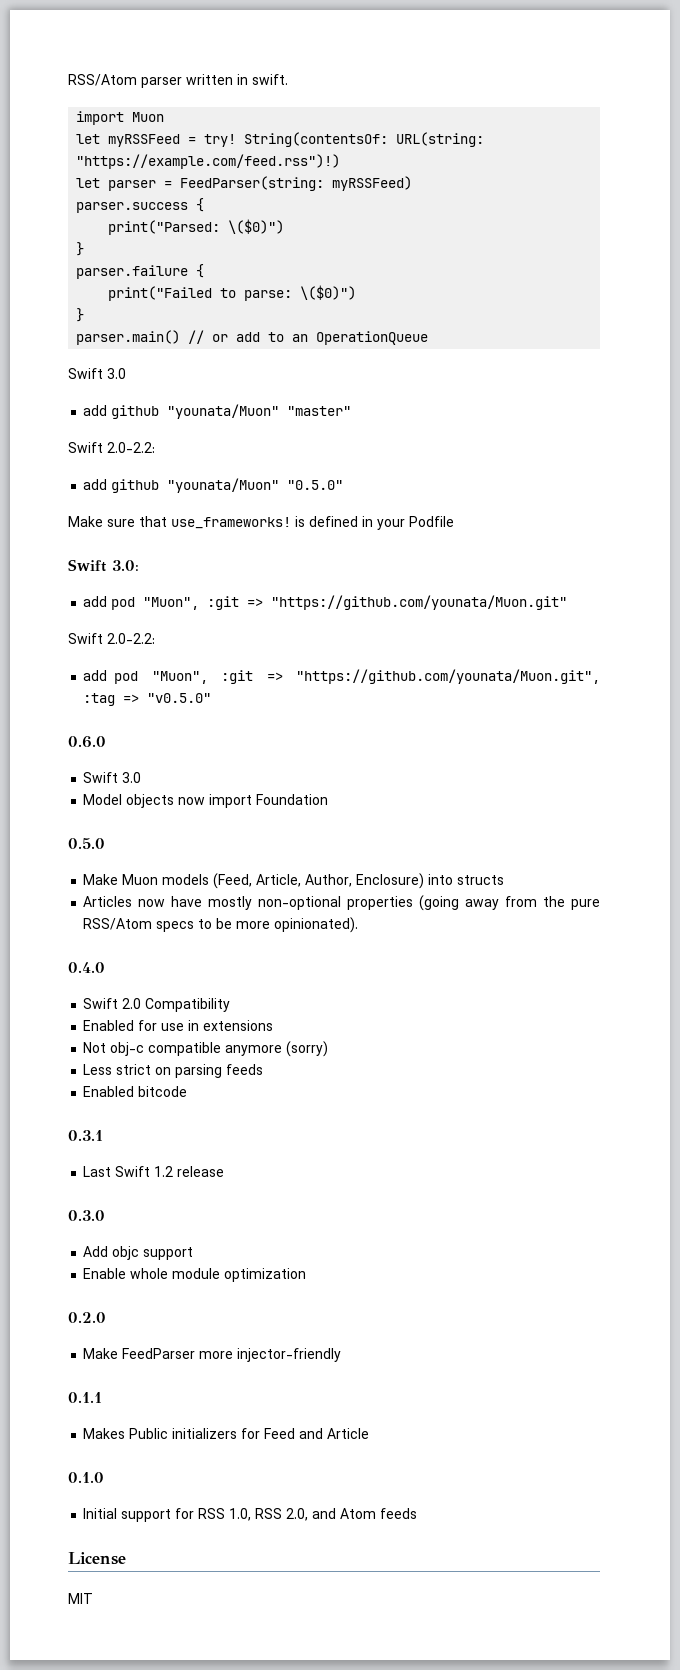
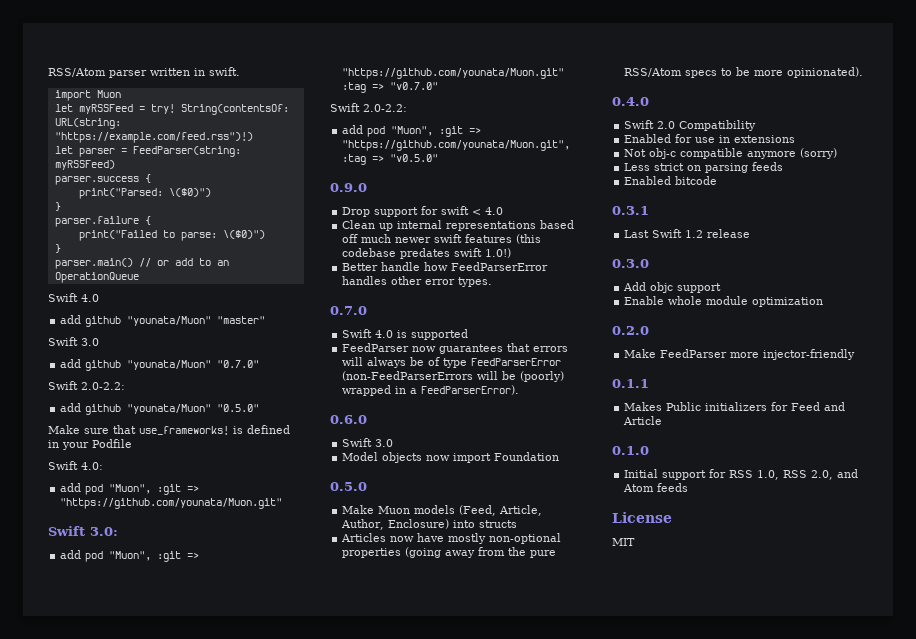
  parser.main() // or add to an OperationQueue
+ Swift 4.0
+ add github "younata/Muon" "master"
- add github "younata/Muon" "master"
+ add github "younata/Muon" "0.7.0"
+ Swift 4.0:
+ add pod "Muon", :git => "https://github.com/younata/Muon.git"
- add pod "Muon", :git => "https://github.com/younata/Muon.git"
+ add pod "Muon", :git => "https://github.com/younata/Muon.git" :tag => "v0.7.0"
+ 0.9.0
+ Drop support for swift < 4.0
+ Clean up internal representations based off much newer swift features (this codebase predates swift 1.0!)
+ Better handle how FeedParserError handles other error types.
+ 0.7.0
+ Swift 4.0 is supported
+ FeedParser now guarantees that errors will always be of type FeedParserError (non-FeedParserErrors will be (poorly) wrapped in a FeedParserError).

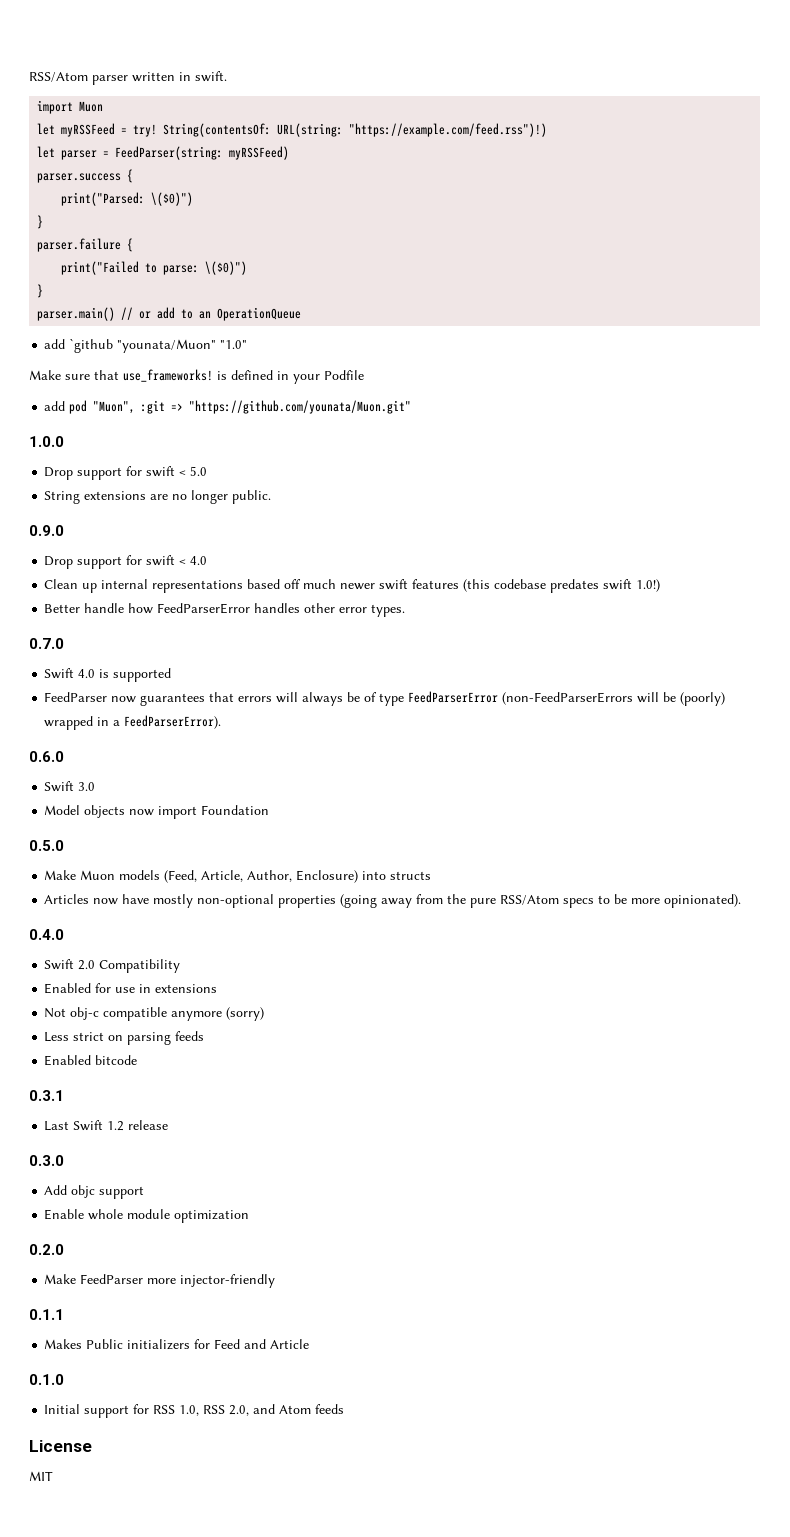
  parser.main() // or add to an OperationQueue
- Swift 4.0
- add github "younata/Muon" "master"
- Swift 3.0
- add github "younata/Muon" "0.7.0"
- Swift 2.0-2.2:
- add github "younata/Muon" "0.5.0"
+ add `github "younata/Muon" "1.0"
- Swift 4.0:
- Swift 3.0:
- add pod "Muon", :git => "https://github.com/younata/Muon.git" :tag => "v0.7.0"
- Swift 2.0-2.2:
- add pod "Muon", :git => "https://github.com/younata/Muon.git", :tag => "v0.5.0"
+ 1.0.0
+ Drop support for swift < 5.0
+ String extensions are no longer public.

